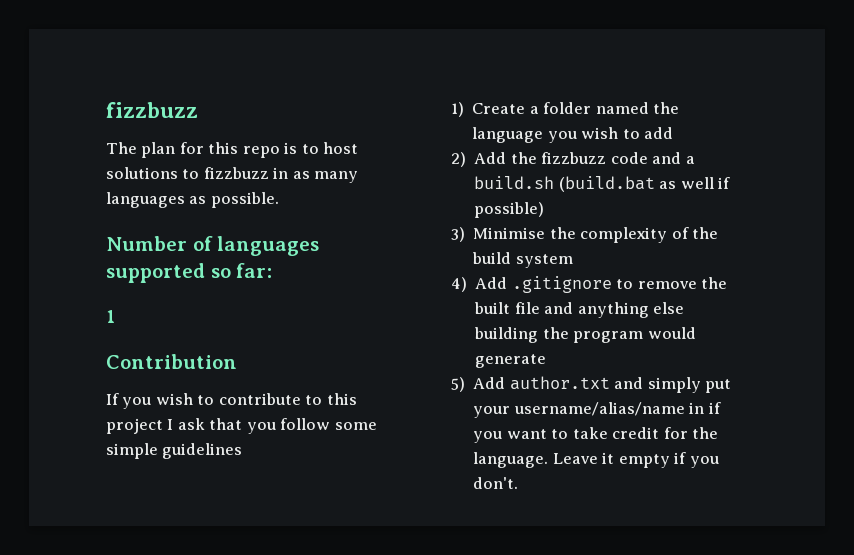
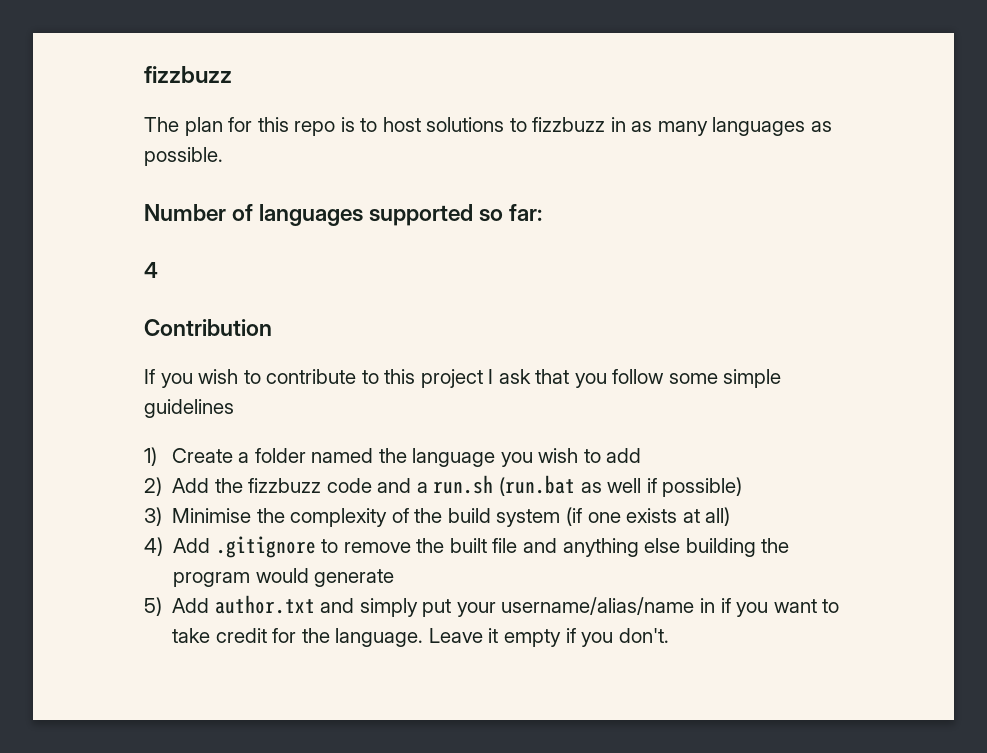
  Number of languages supported so far:
- 1
+ 4
- 2) Add the fizzbuzz code and a build.sh (build.bat as well if possible)
+ 2) Add the fizzbuzz code and a run.sh (run.bat as well if possible)
- 3) Minimise the complexity of the build system
+ 3) Minimise the complexity of the build system (if one exists at all)

